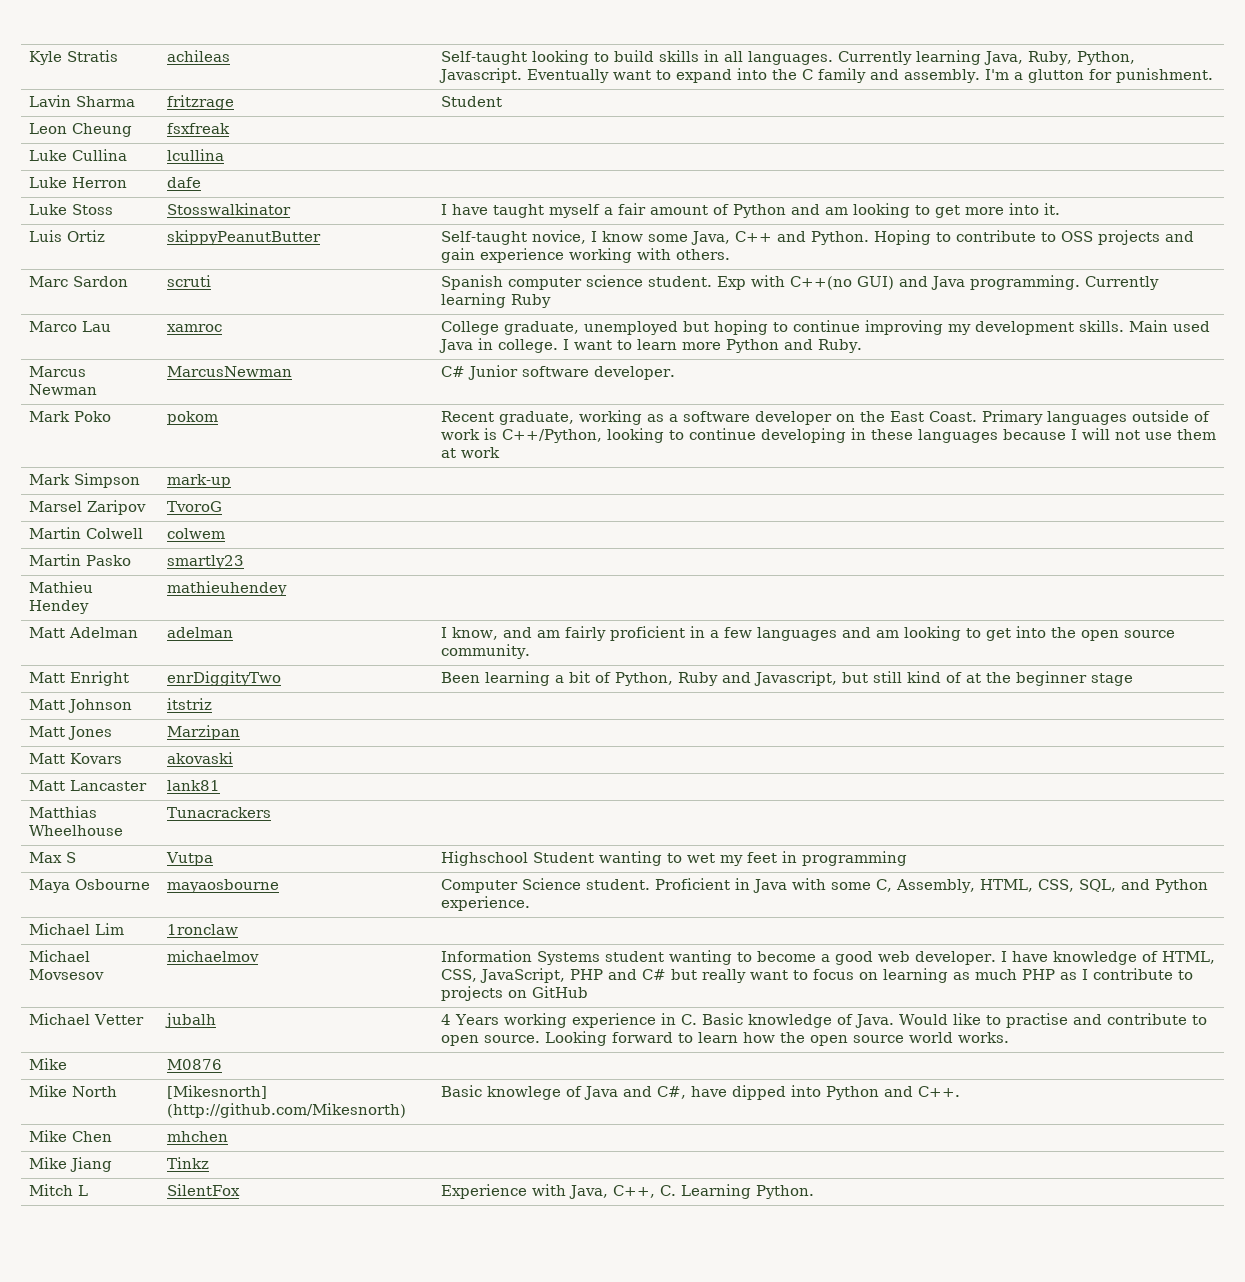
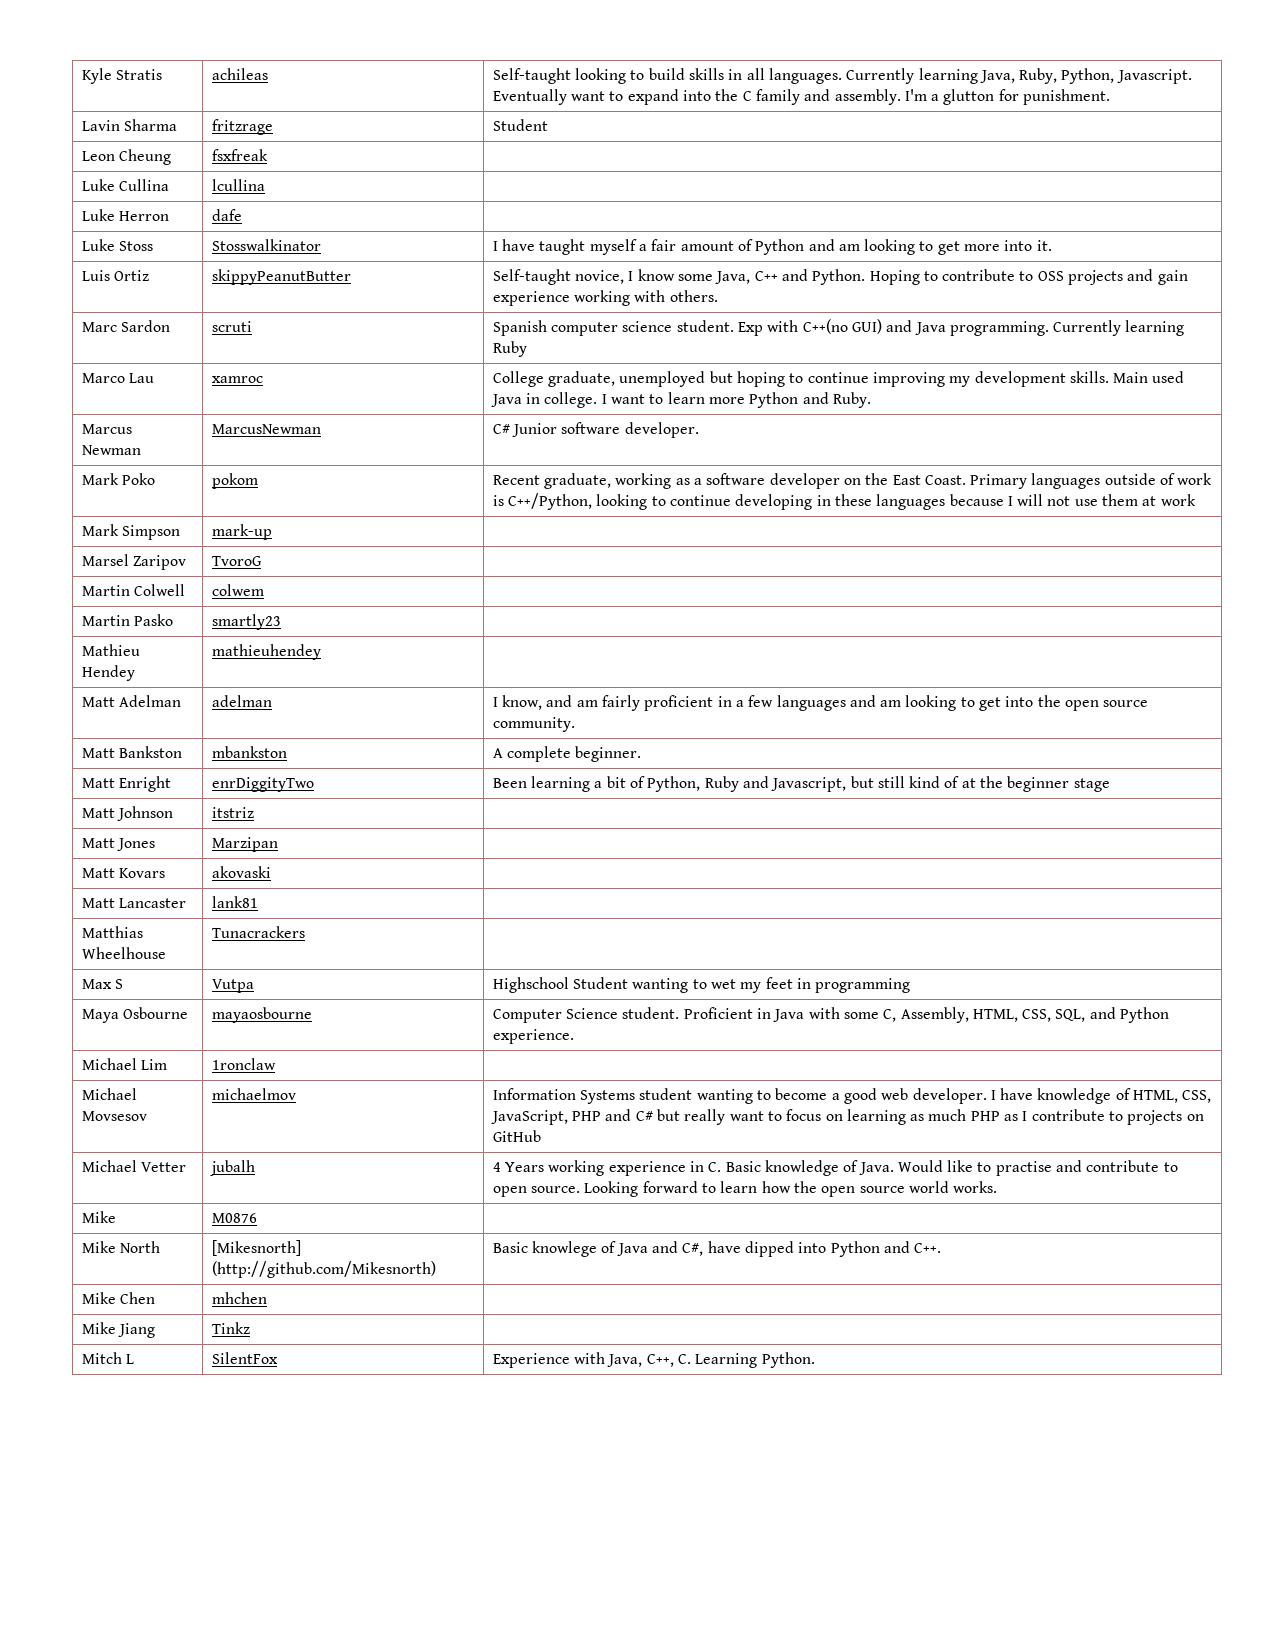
+ Matt Bankston | mbankston | A complete beginner.

